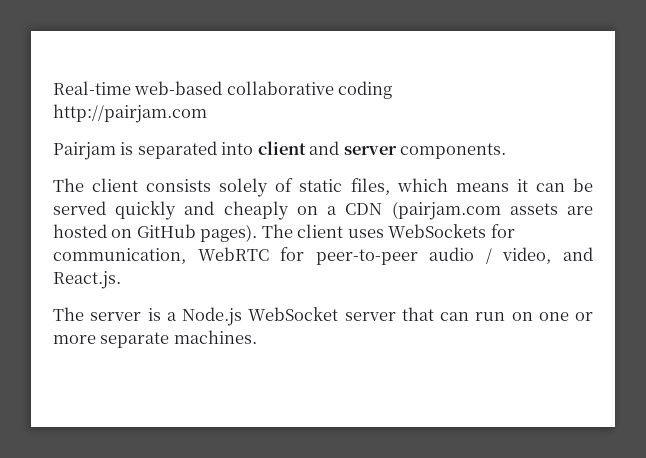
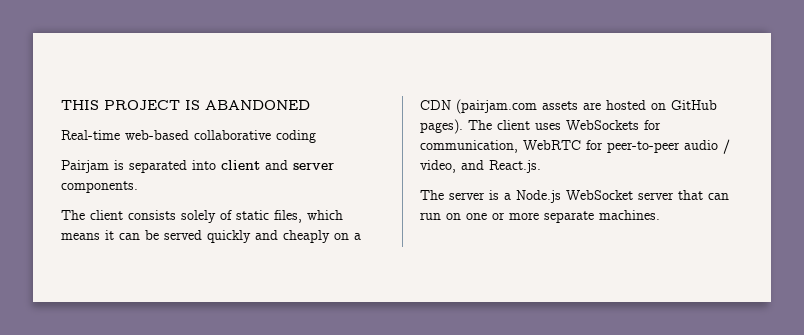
+ THIS PROJECT IS ABANDONED
- http://pairjam.com

